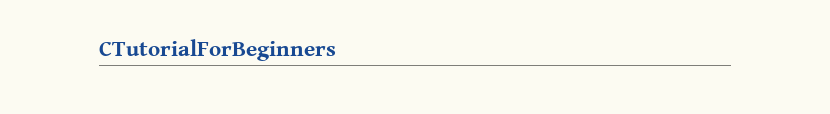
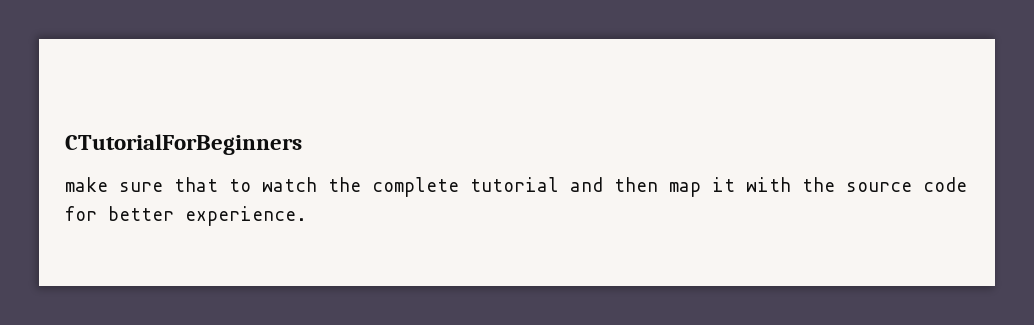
+ make sure that to watch the complete tutorial and then map it with the source code for better experience.

